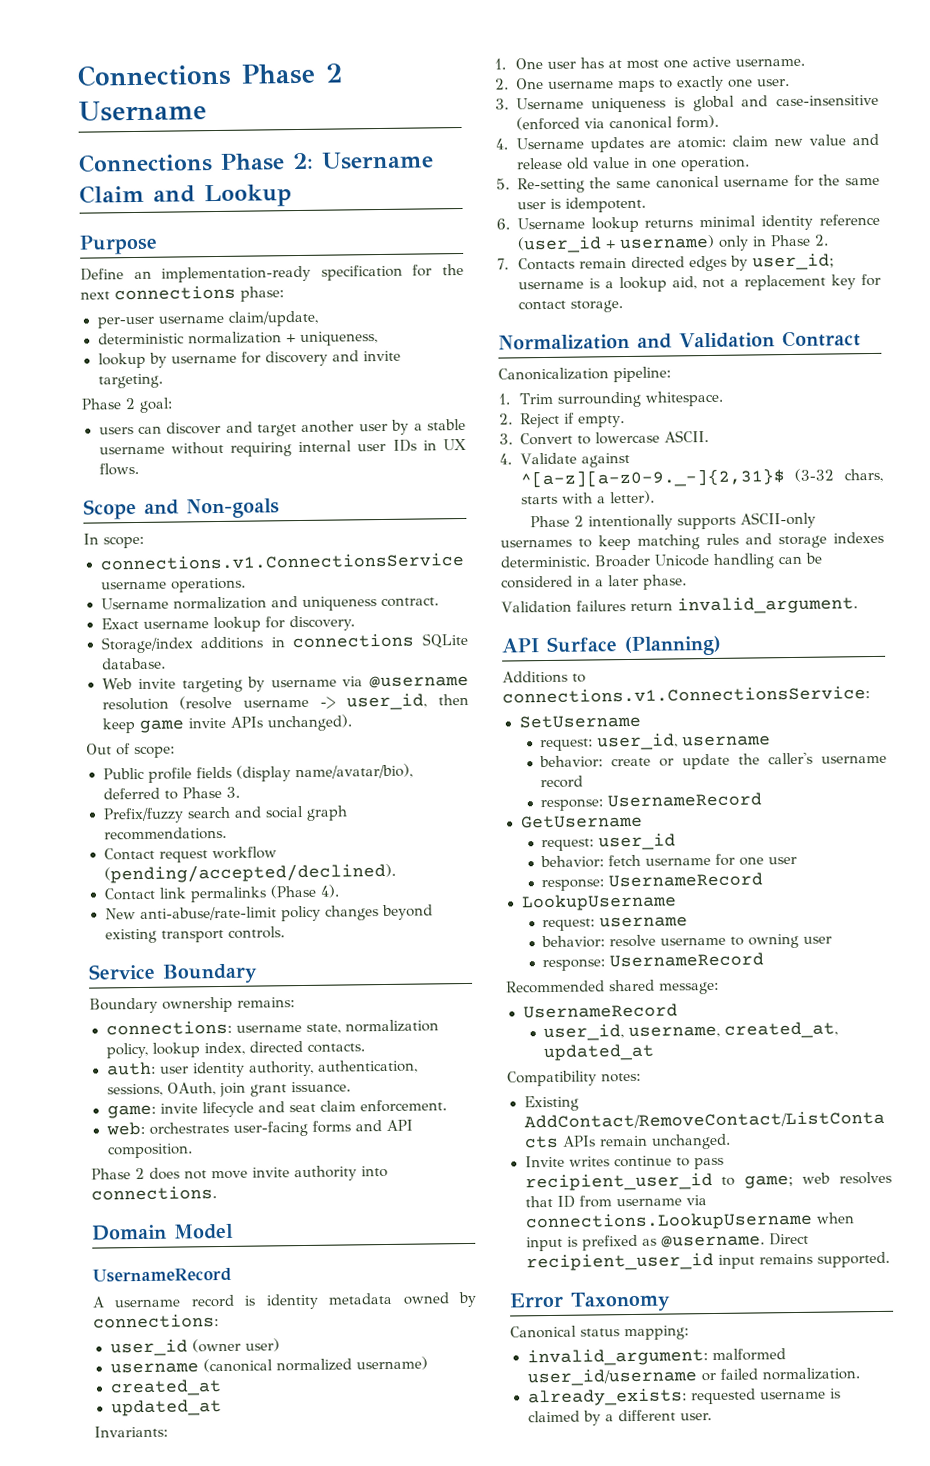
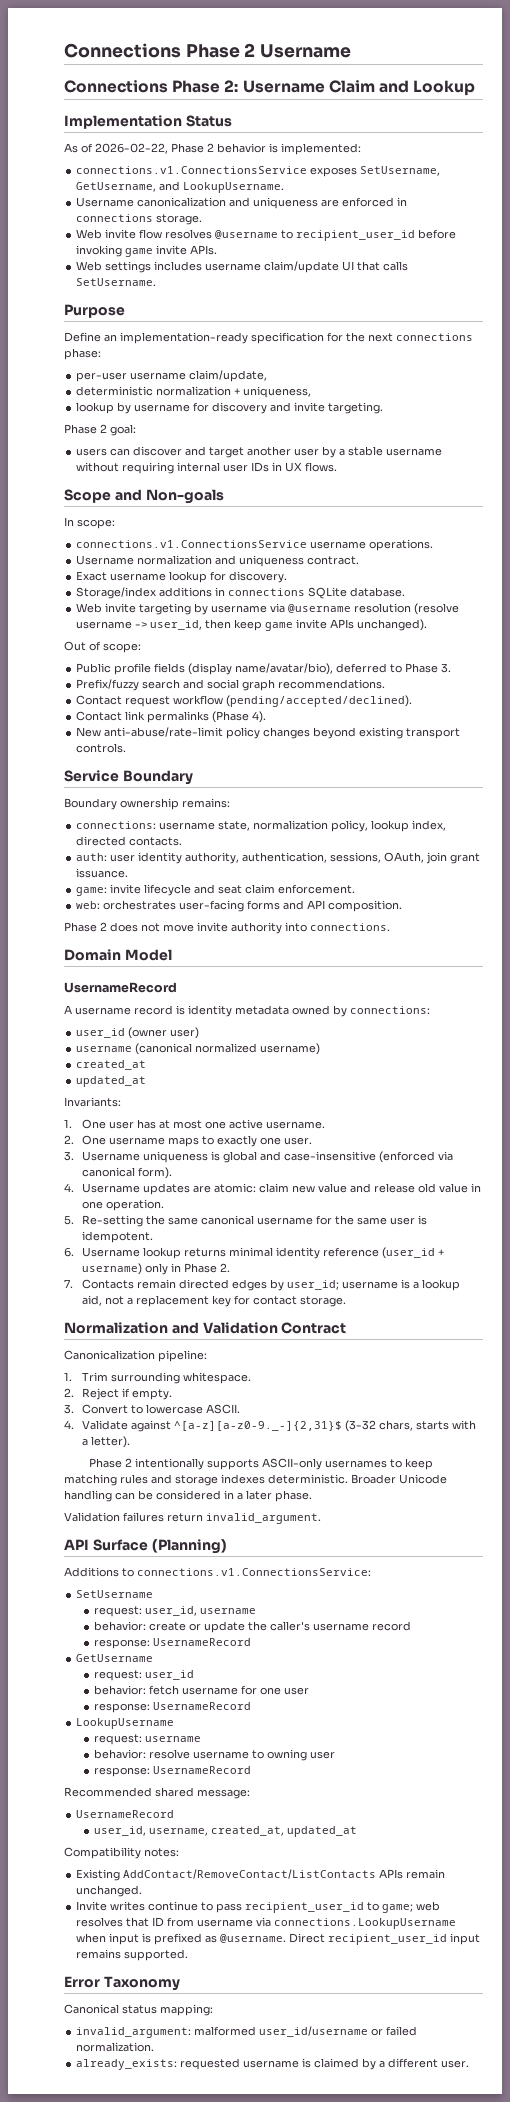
+ Implementation Status
+ As of 2026-02-22, Phase 2 behavior is implemented:
+ connections.v1.ConnectionsService exposes SetUsername, GetUsername, and LookupUsername.
+ Username canonicalization and uniqueness are enforced in connections storage.
+ Web invite flow resolves @username to recipient_user_id before invoking game invite APIs.
+ Web settings includes username claim/update UI that calls SetUsername.

